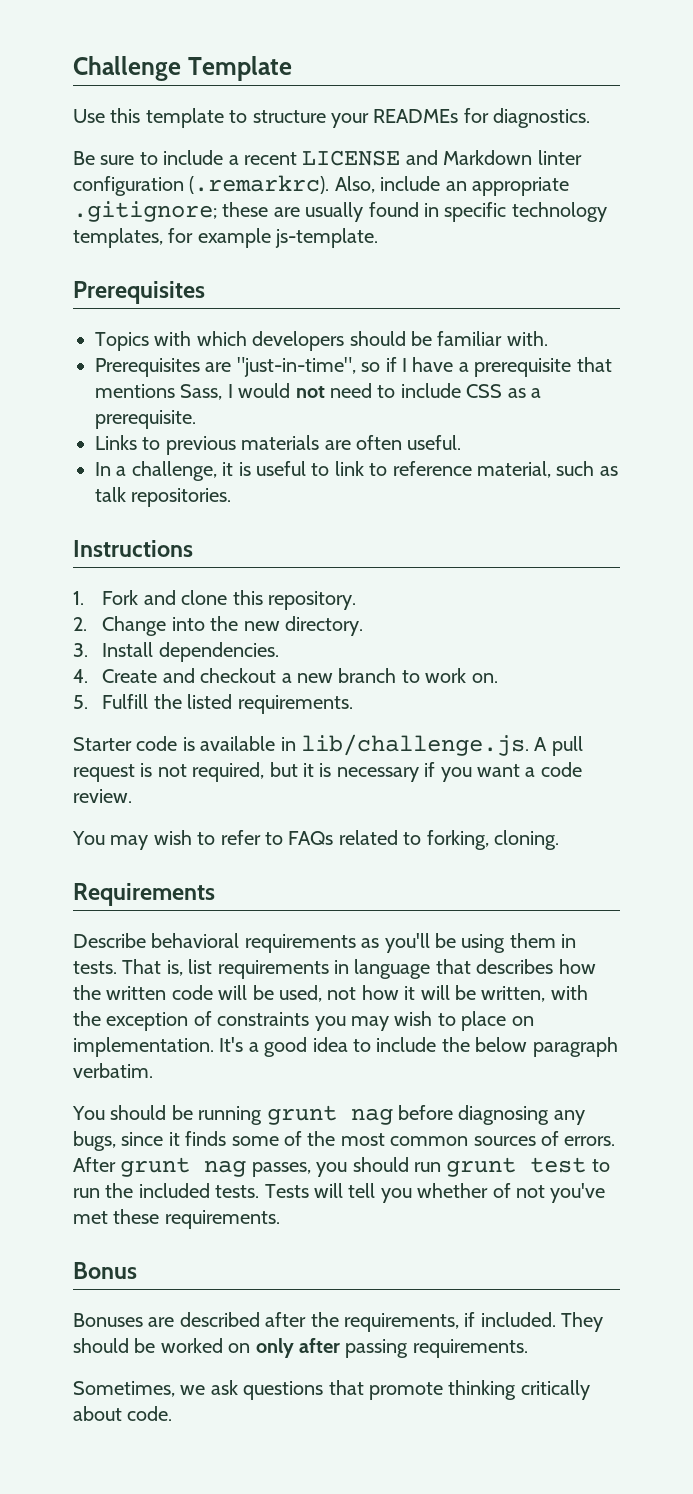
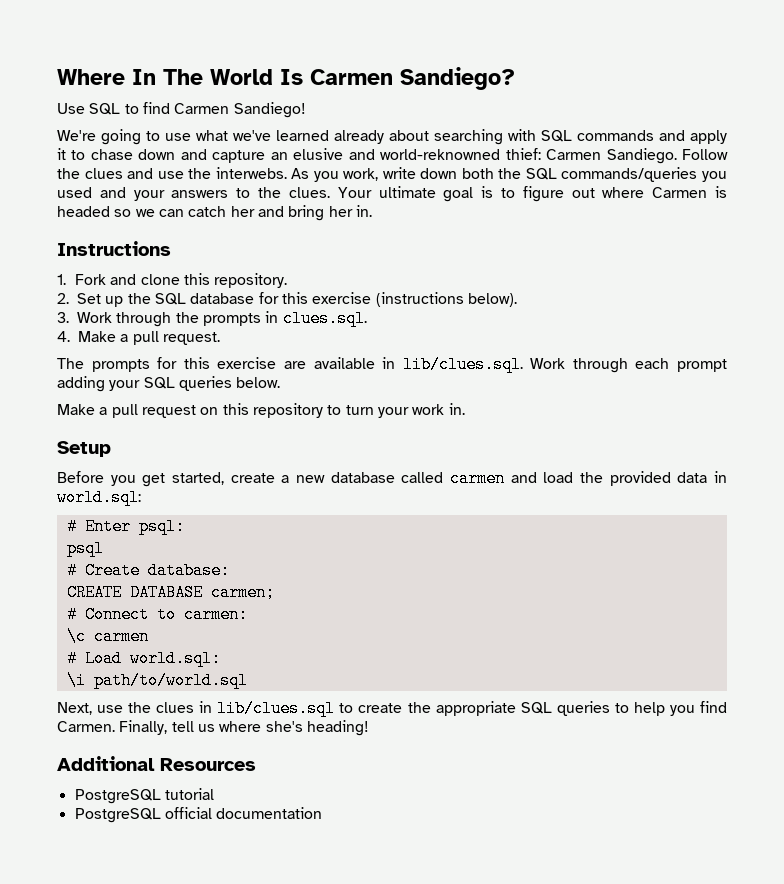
- Challenge Template
- Use this template to structure your READMEs for diagnostics.
- Be sure to include a recent LICENSE and Markdown linter configuration (.remarkrc). Also, include an appropriate .gitignore; these are usually found in specific technology templates, for example js-template.
- Prerequisites
- Topics with which developers should be familiar with.
- Prerequisites are "just-in-time", so if I have a prerequisite that mentions Sass, I would not need to include CSS as a prerequisite.
- Links to previous materials are often useful.
- In a challenge, it is useful to link to reference material, such as talk repositories.
+ Where In The World Is Carmen Sandiego?
+ Use SQL to find Carmen Sandiego!
+ We're going to use what we've learned already about searching with SQL commands and apply it to chase down and capture an elusive and world-reknowned thief: Carmen Sandiego. Follow the clues and use the interwebs. As you work, write down both the SQL commands/queries you used and your answers to the clues. Your ultimate goal is to figure out where Carmen is headed so we can catch her and bring her in.
- 2. Change into the new directory.
- 3. Install dependencies.
- 4. Create and checkout a new branch to work on.
- 5. Fulfill the listed requirements.
- Starter code is available in lib/challenge.js. A pull request is not required, but it is necessary if you want a code review.
- You may wish to refer to FAQs related to forking, cloning.
- Requirements
- Describe behavioral requirements as you'll be using them in tests. That is, list requirements in language that describes how the written code will be used, not how it will be written, with the exception of constraints you may wish to place on implementation. It's a good idea to include the below paragraph verbatim.
- You should be running grunt nag before diagnosing any bugs, since it finds some of the most common sources of errors. After grunt nag passes, you should run grunt test to run the included tests. Tests will tell you whether of not you've met these requirements.
- Bonus
- Bonuses are described after the requirements, if included. They should be worked on only after passing requirements.
- Sometimes, we ask questions that promote thinking critically about code.
+ 2. Set up the SQL database for this exercise (instructions below).
+ 3. Work through the prompts in clues.sql.
+ 4. Make a pull request.
+ The prompts for this exercise are available in lib/clues.sql. Work through each prompt adding your SQL queries below.
+ Make a pull request on this repository to turn your work in.
+ Setup
+ Before you get started, create a new database called carmen and load the provided data in world.sql:
+ # Enter psql:
+ psql
+ # Create database:
+ CREATE DATABASE carmen;
+ # Connect to carmen:
+ \c carmen
+ # Load world.sql:
+ \i path/to/world.sql
+ Next, use the clues in lib/clues.sql to create the appropriate SQL queries to help you find Carmen. Finally, tell us where she's heading!
+ Additional Resources
+ PostgreSQL tutorial
+ PostgreSQL official documentation

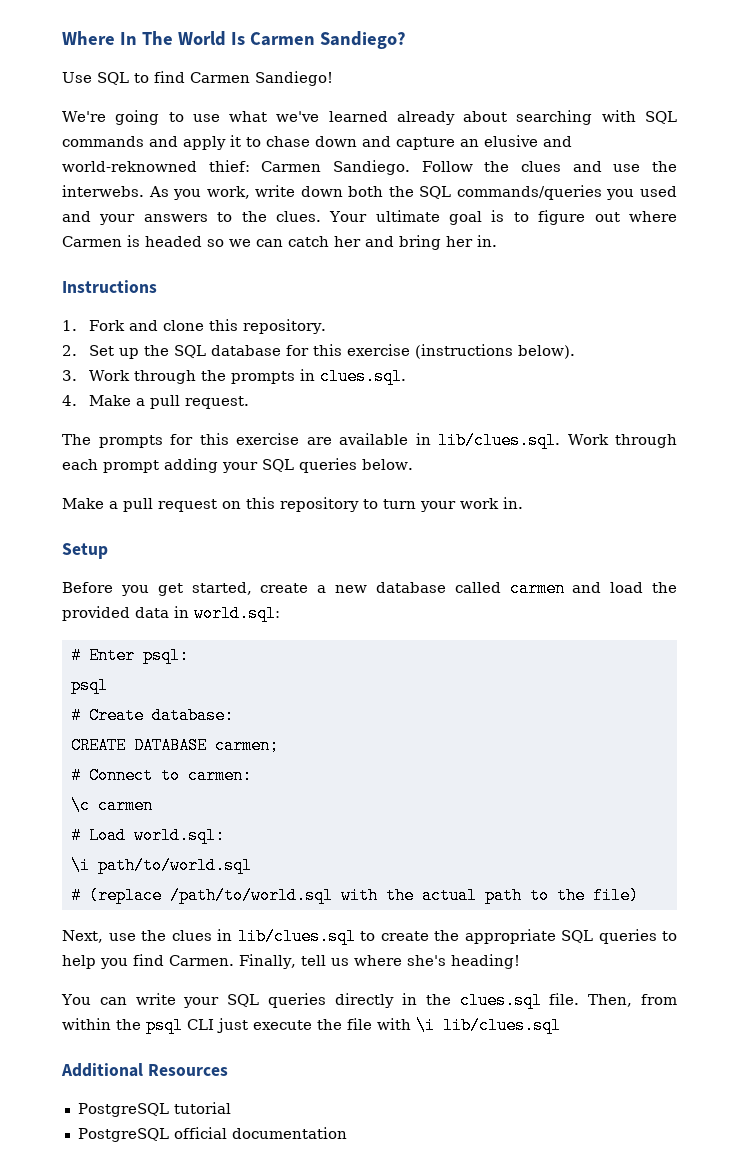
+ # (replace /path/to/world.sql with the actual path to the file)
+ You can write your SQL queries directly in the clues.sql file. Then, from within the psql CLI just execute the file with \i lib/clues.sql

